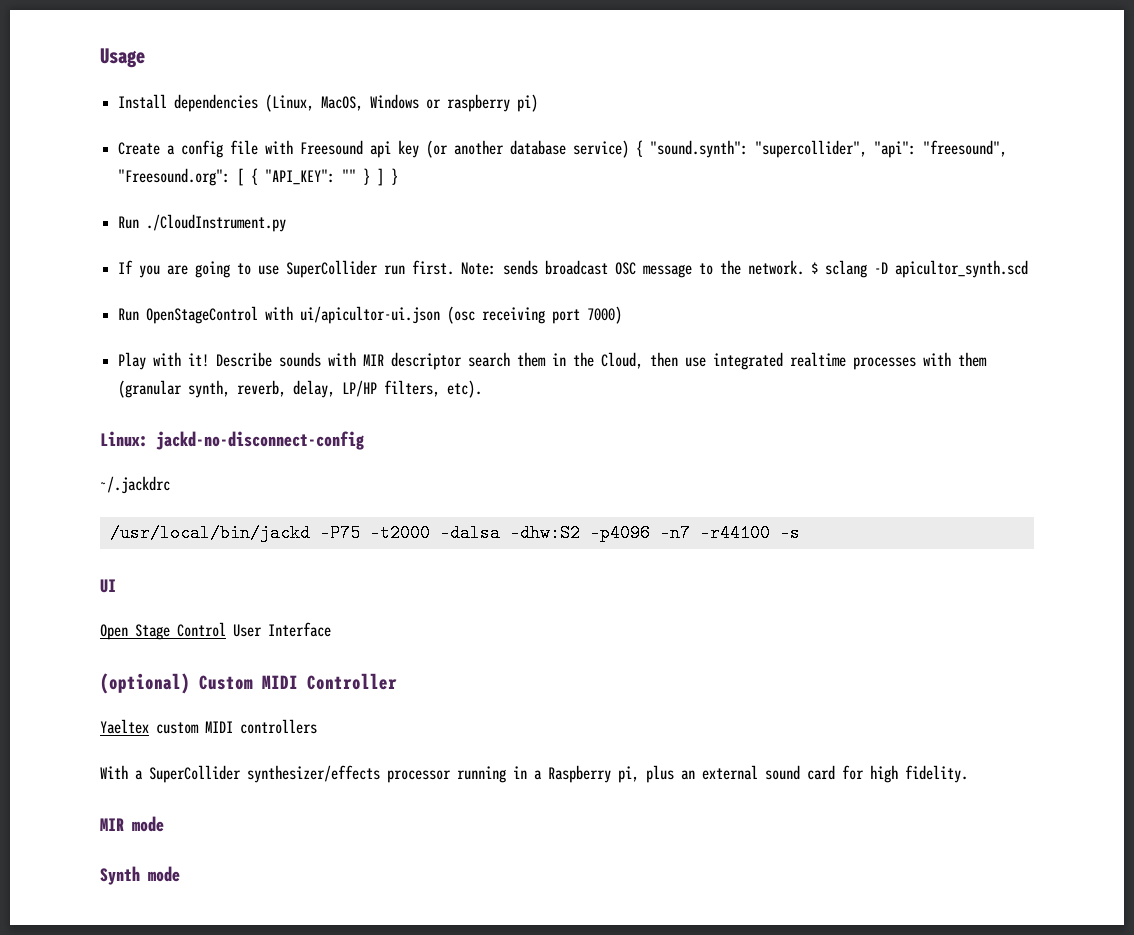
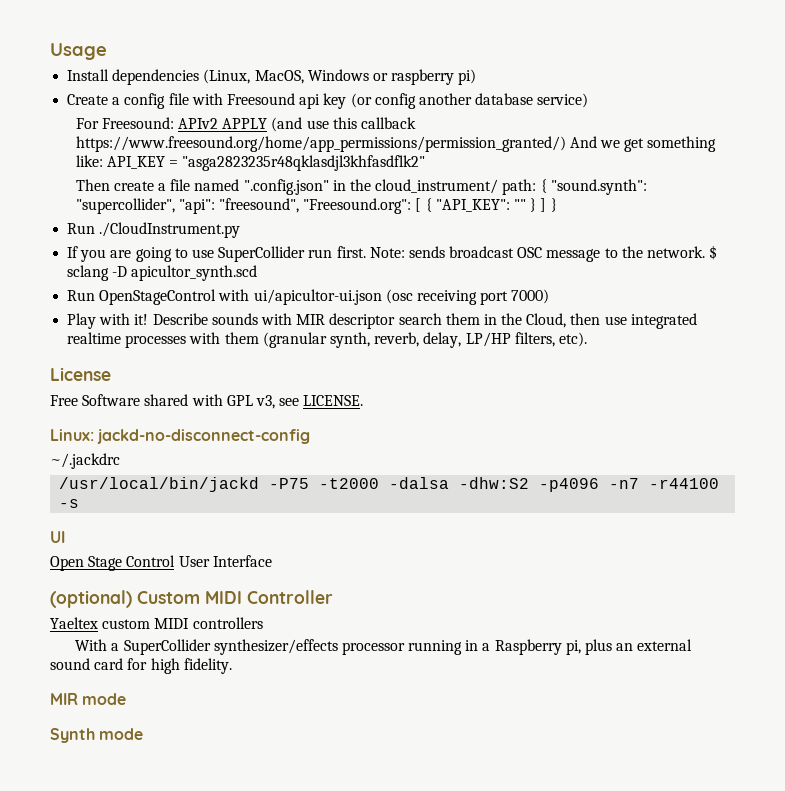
- Create a config file with Freesound api key (or another database service) { "sound.synth": "supercollider", "api": "freesound", "Freesound.org": [ { "API_KEY": "" } ] }
+ Create a config file with Freesound api key (or config another database service)
+ For Freesound: APIv2 APPLY (and use this callback https://www.freesound.org/home/app_permissions/permission_granted/) And we get something like: API_KEY = "asga2823235r48qklasdjl3khfasdflk2"
+ Then create a file named ".config.json" in the cloud_instrument/ path: { "sound.synth": "supercollider", "api": "freesound", "Freesound.org": [ { "API_KEY": "" } ] }
+ License
+ Free Software shared with GPL v3, see LICENSE.

